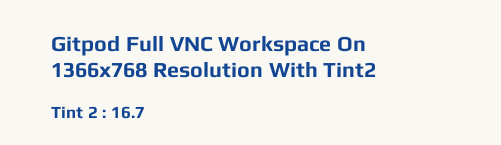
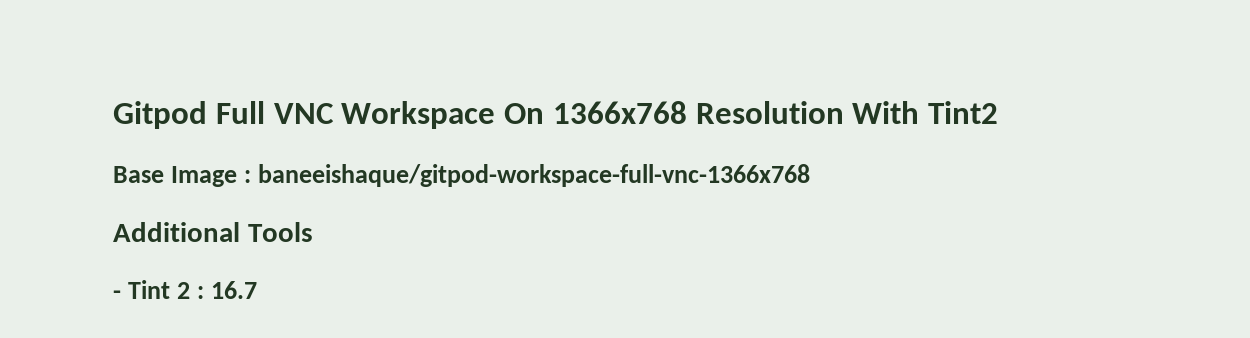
- Tint 2 : 16.7
+ Base Image : baneeishaque/gitpod-workspace-full-vnc-1366x768
+ Additional Tools
+ - Tint 2 : 16.7

